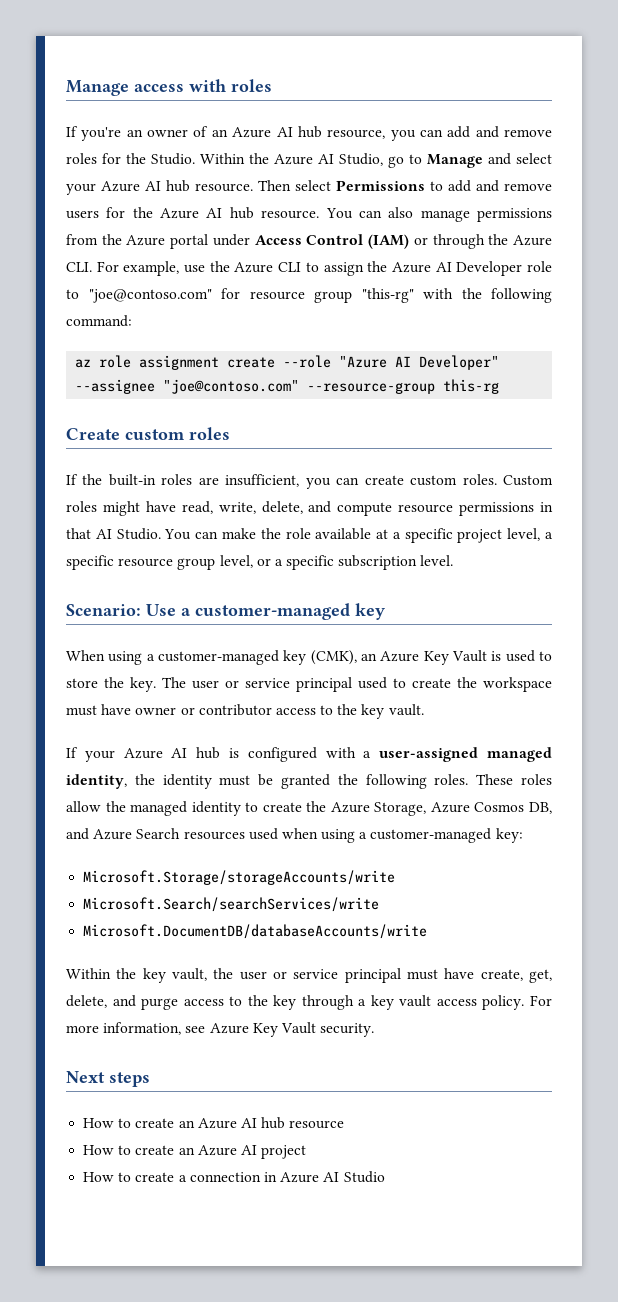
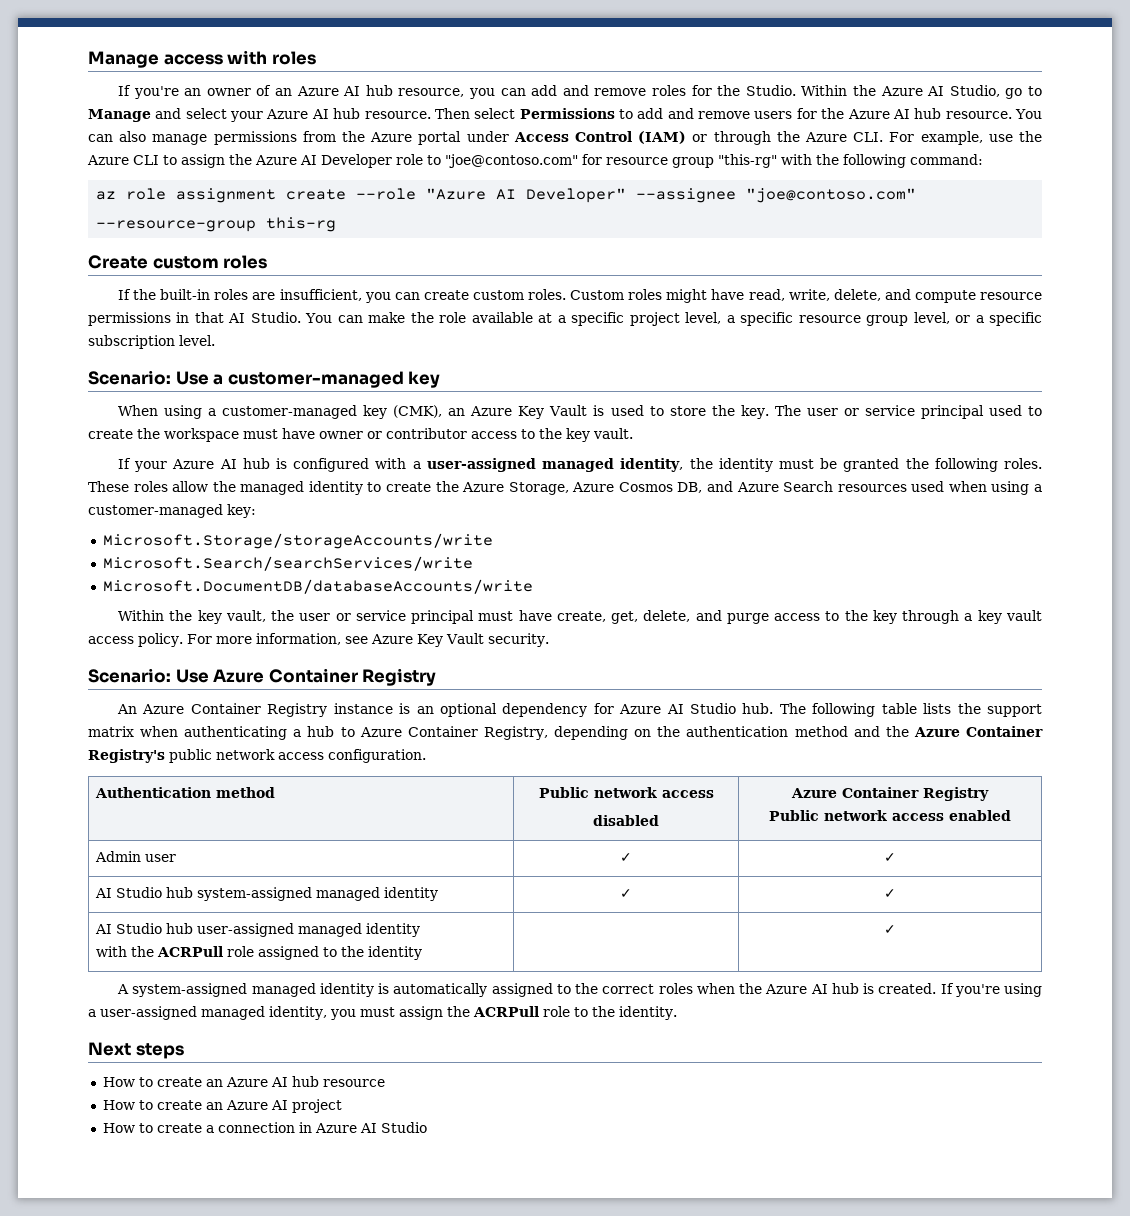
+ Scenario: Use Azure Container Registry
+ An Azure Container Registry instance is an optional dependency for Azure AI Studio hub. The following table lists the support matrix when authenticating a hub to Azure Container Registry, depending on the authentication method and the Azure Container Registry's public network access configuration.
+ Authentication method | Public network access
+ disabled | Azure Container Registry
+ Public network access enabled
+ Admin user | ✓ | ✓
+ AI Studio hub system-assigned managed identity | ✓ | ✓
+ AI Studio hub user-assigned managed identity
+ with the ACRPull role assigned to the identity | | ✓
+ A system-assigned managed identity is automatically assigned to the correct roles when the Azure AI hub is created. If you're using a user-assigned managed identity, you must assign the ACRPull role to the identity.

